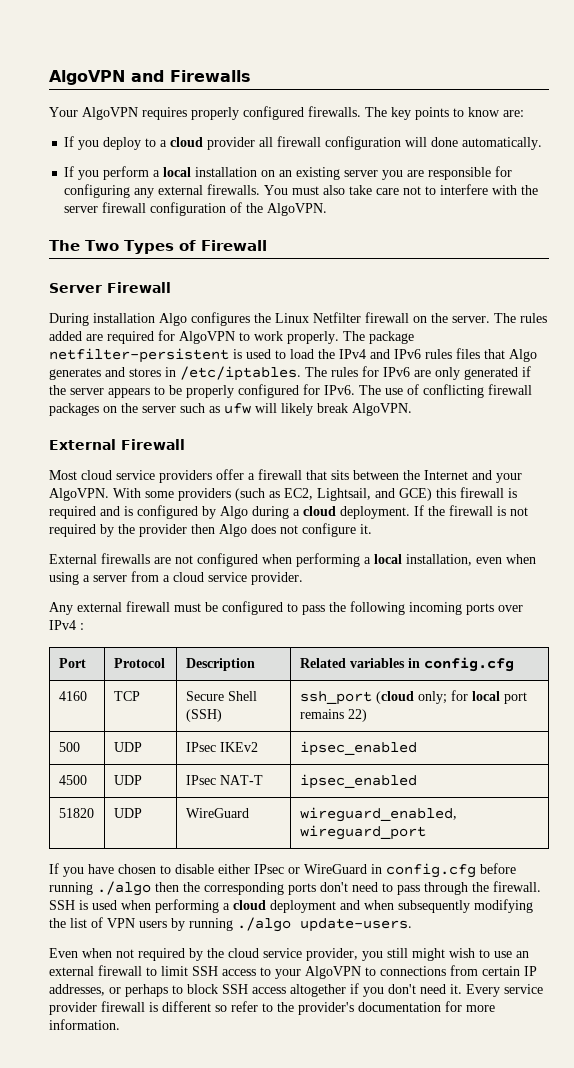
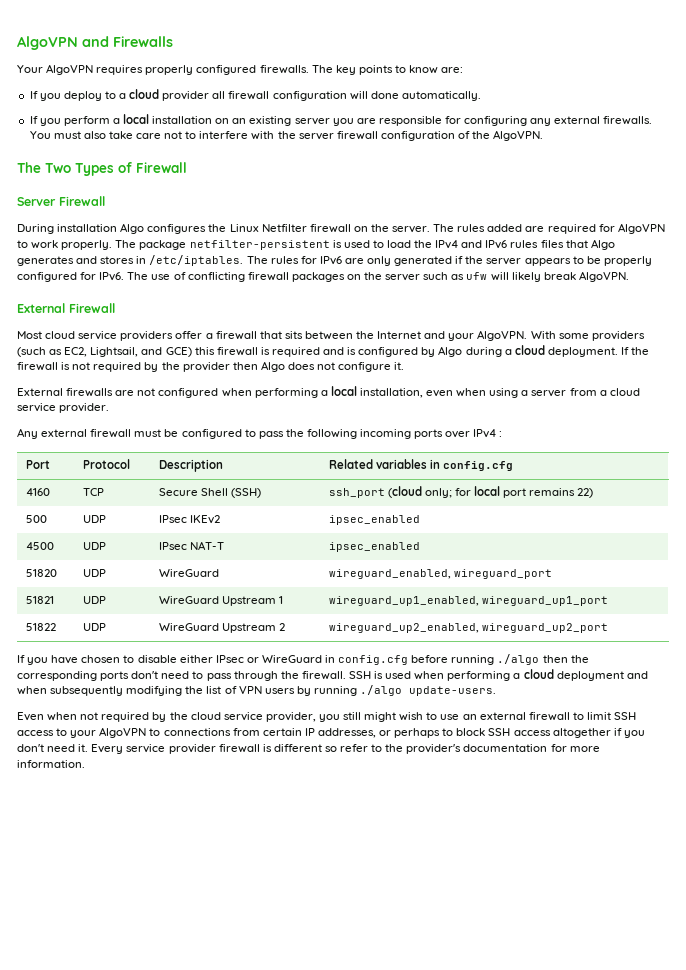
+ 51821 | UDP | WireGuard Upstream 1 | wireguard_up1_enabled, wireguard_up1_port
+ 51822 | UDP | WireGuard Upstream 2 | wireguard_up2_enabled, wireguard_up2_port

